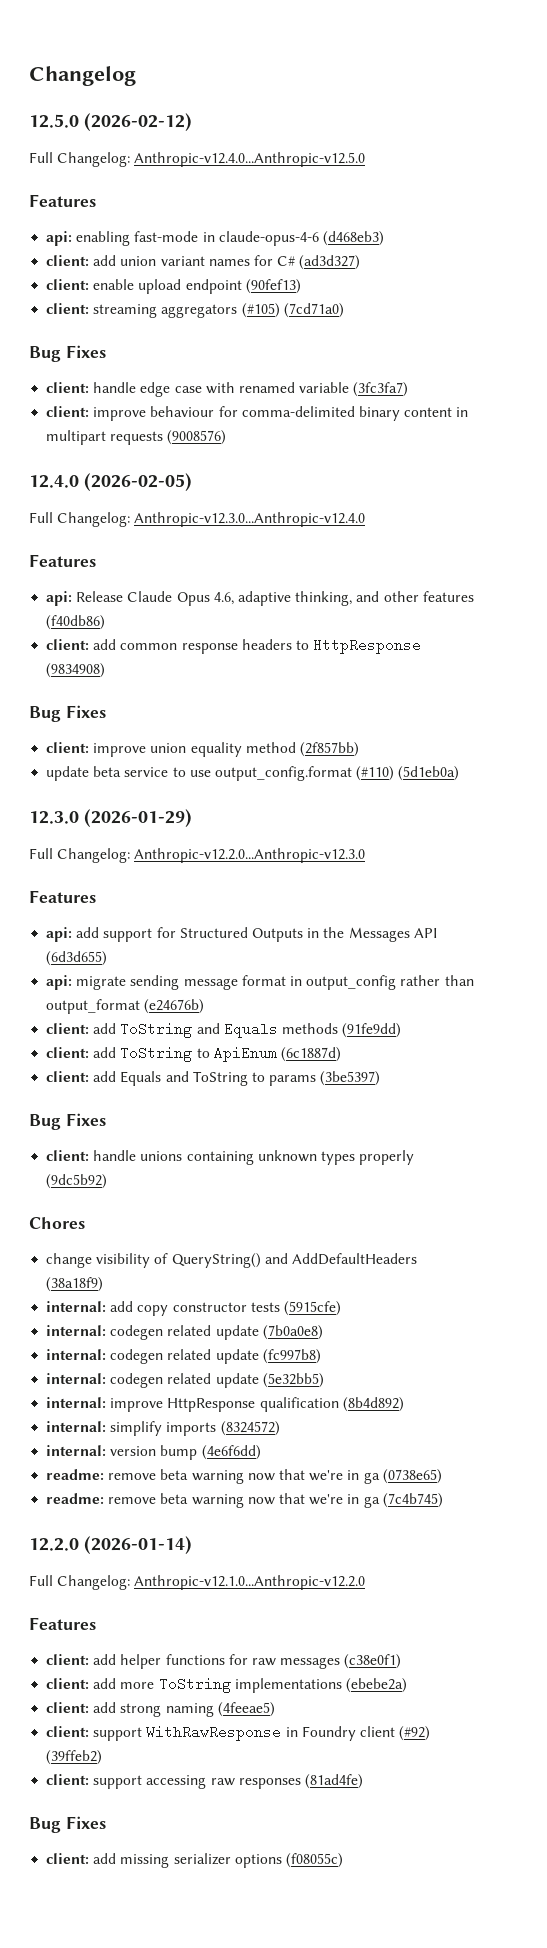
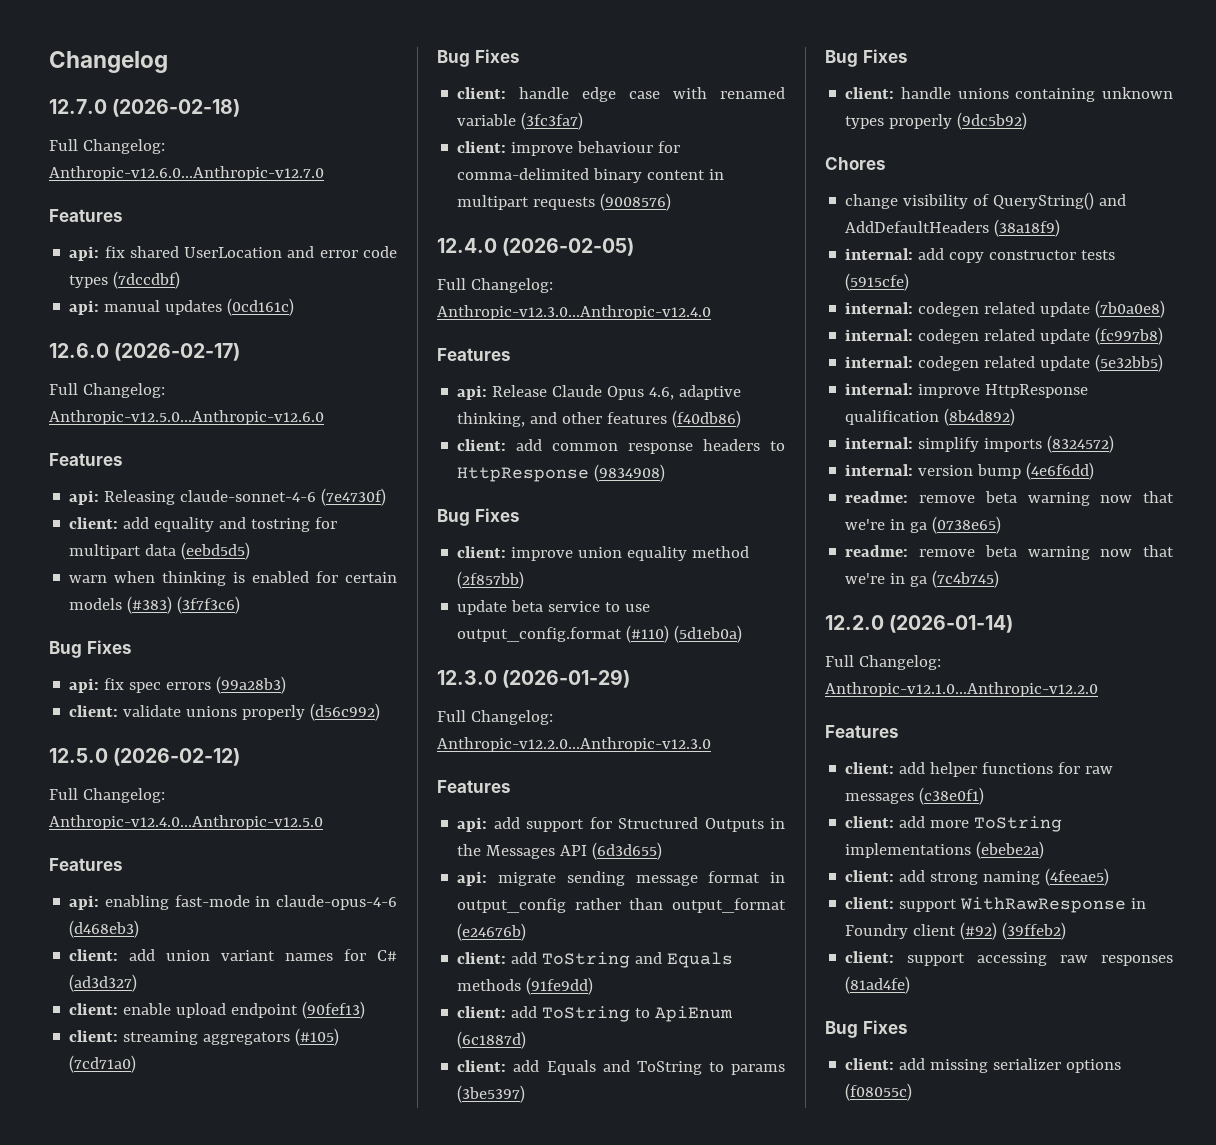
+ 12.7.0 (2026-02-18)
+ Full Changelog: Anthropic-v12.6.0...Anthropic-v12.7.0
+ Features
+ api: fix shared UserLocation and error code types (7dccdbf)
+ api: manual updates (0cd161c)
+ 12.6.0 (2026-02-17)
+ Full Changelog: Anthropic-v12.5.0...Anthropic-v12.6.0
+ Features
+ api: Releasing claude-sonnet-4-6 (7e4730f)
+ client: add equality and tostring for multipart data (eebd5d5)
+ warn when thinking is enabled for certain models (#383) (3f7f3c6)
+ Bug Fixes
+ api: fix spec errors (99a28b3)
+ client: validate unions properly (d56c992)

